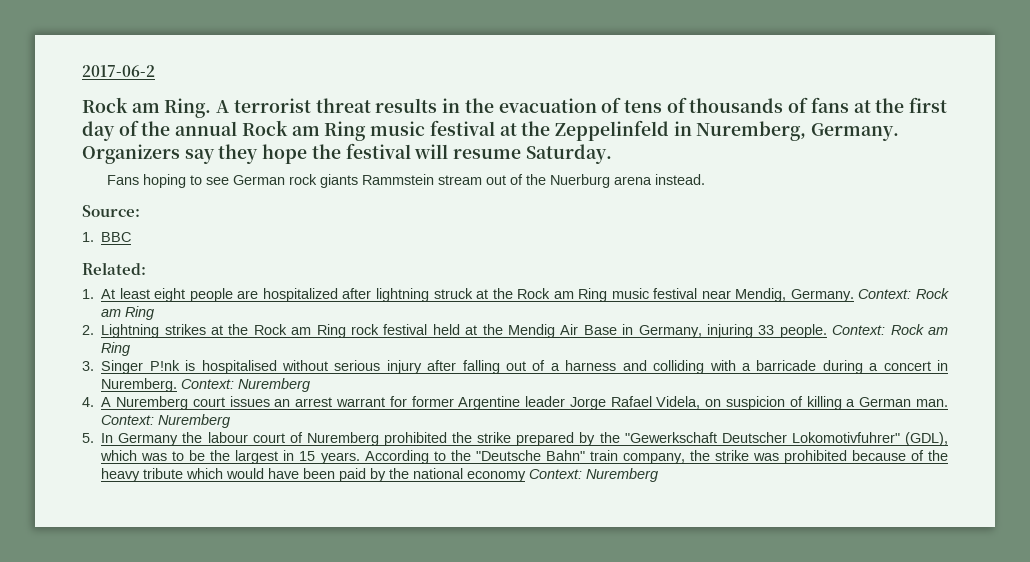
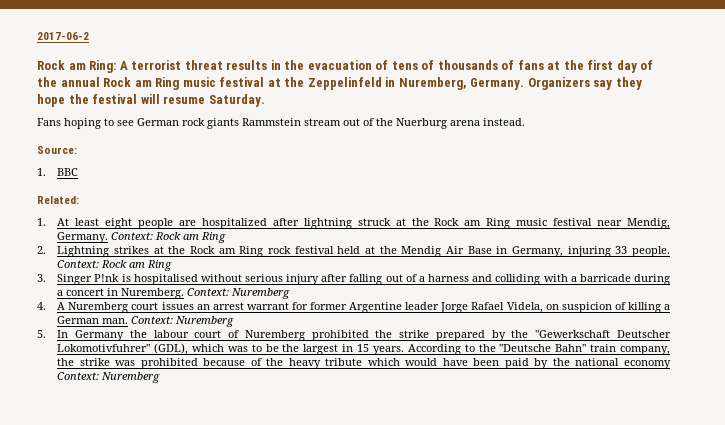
- Rock am Ring. A terrorist threat results in the evacuation of tens of thousands of fans at the first day of the annual Rock am Ring music festival at the Zeppelinfeld in Nuremberg, Germany.
+ Rock am Ring: A terrorist threat results in the evacuation of tens of thousands of fans at the first day of the annual Rock am Ring music festival at the Zeppelinfeld in Nuremberg, Germany.

